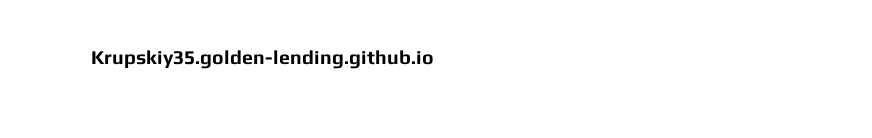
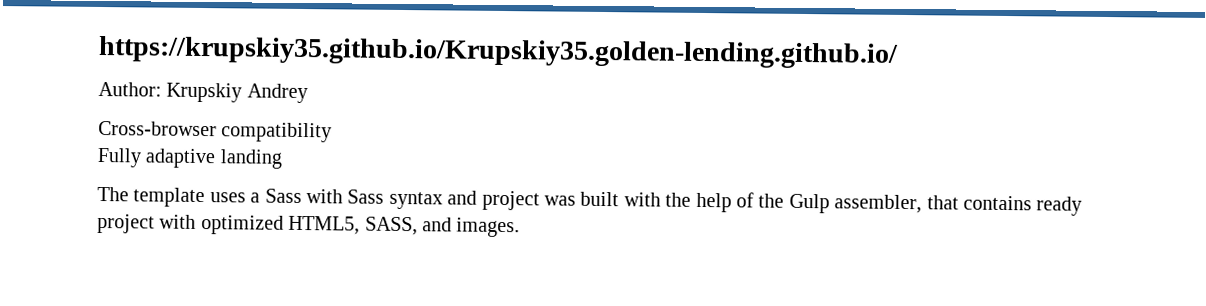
- Krupskiy35.golden-lending.github.io
+ https://krupskiy35.github.io/Krupskiy35.golden-lending.github.io/
+ Author: Krupskiy Andrey
+ Cross-browser compatibility
+ Fully adaptive landing
+ The template uses a Sass with Sass syntax and project was built with the help of the Gulp assembler, that contains ready project with optimized HTML5, SASS, and images.

